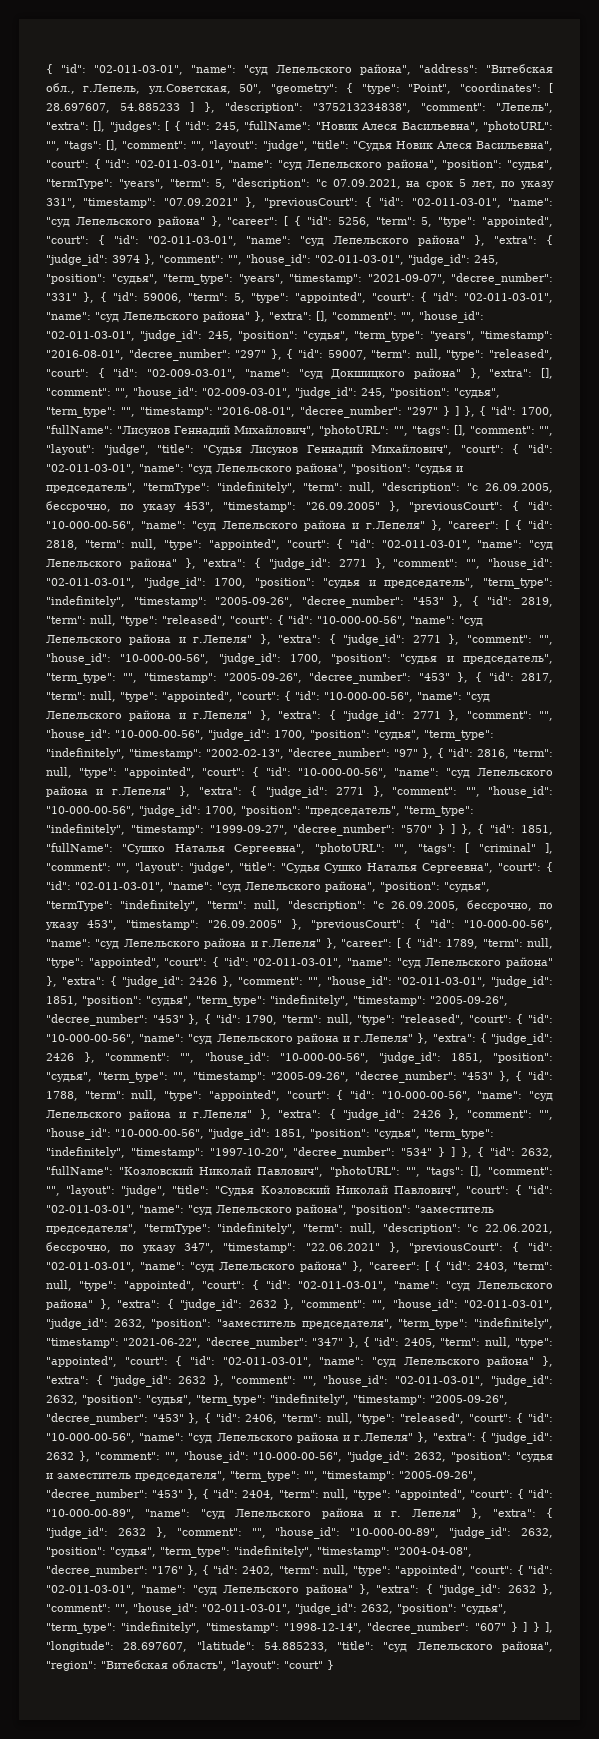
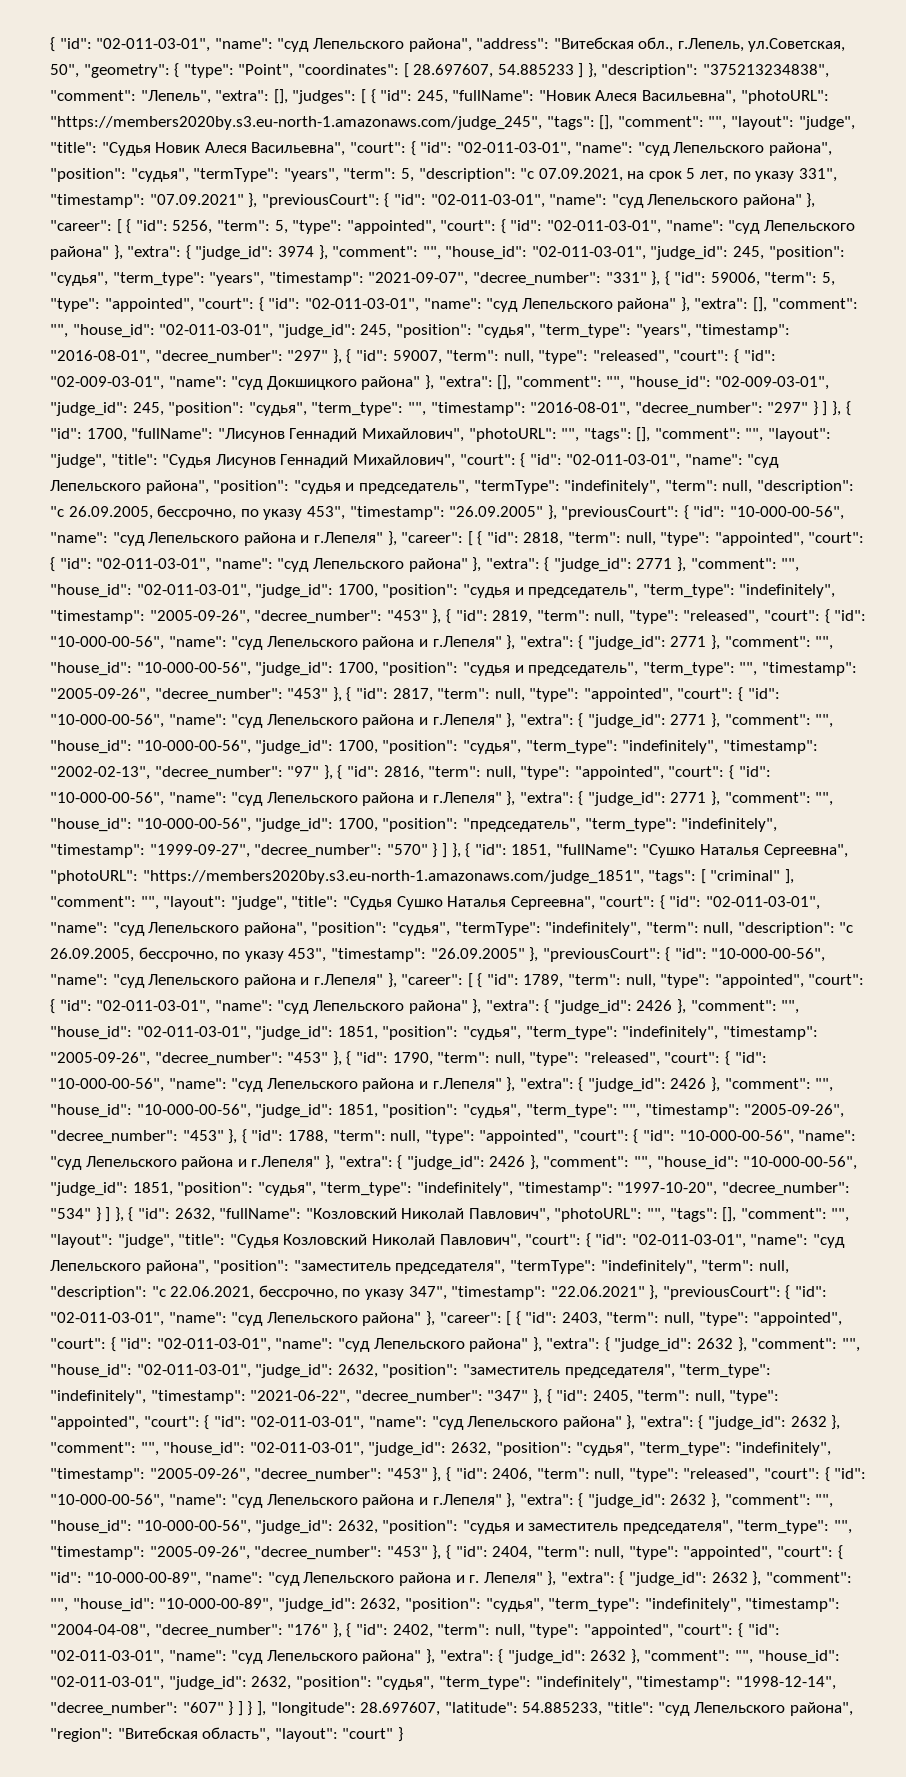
- "Новик Алеся Васильевна", "photoURL": "", "tags":
+ "Новик Алеся Васильевна", "photoURL": "https://members2020by.s3.eu-north-1.amazonaws.com/judge_245", "tags":
- "Сушко Наталья Сергеевна", "photoURL": "", "tags":
+ "Сушко Наталья Сергеевна", "photoURL": "https://members2020by.s3.eu-north-1.amazonaws.com/judge_1851", "tags":

